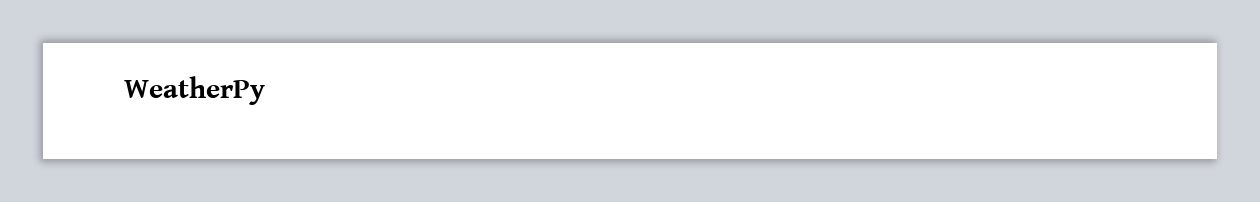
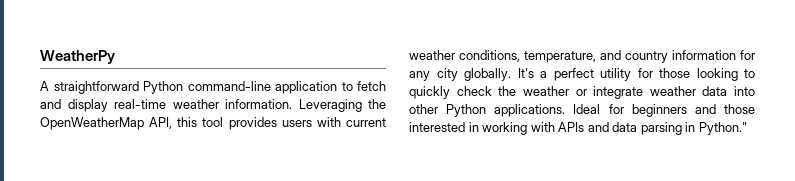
+ A straightforward Python command-line application to fetch and display real-time weather information. Leveraging the OpenWeatherMap API, this tool provides users with current weather conditions, temperature, and country information for any city globally. It's a perfect utility for those looking to quickly check the weather or integrate weather data into other Python applications. Ideal for beginners and those interested in working with APIs and data parsing in Python."

